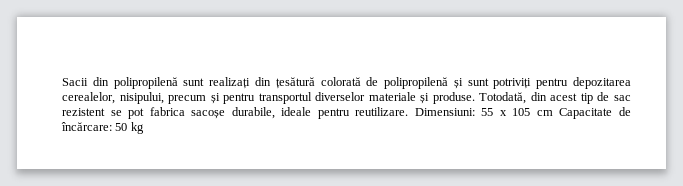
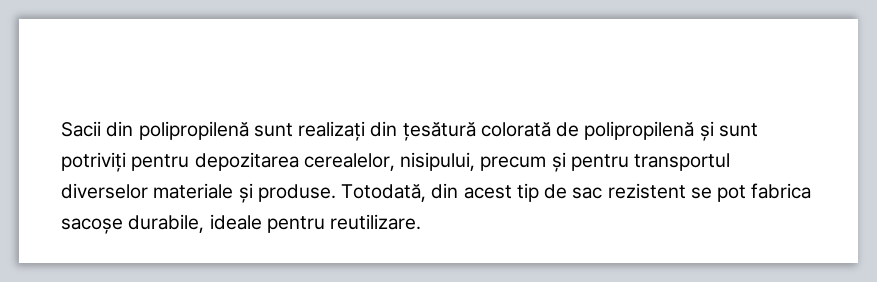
- Dimensiuni: 55 x 105 cm Capacitate de încărcare: 50 kg

